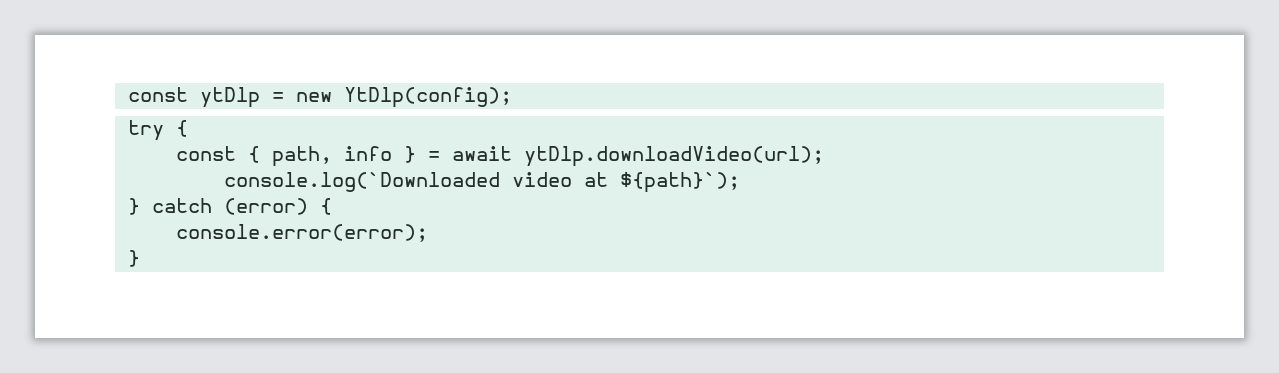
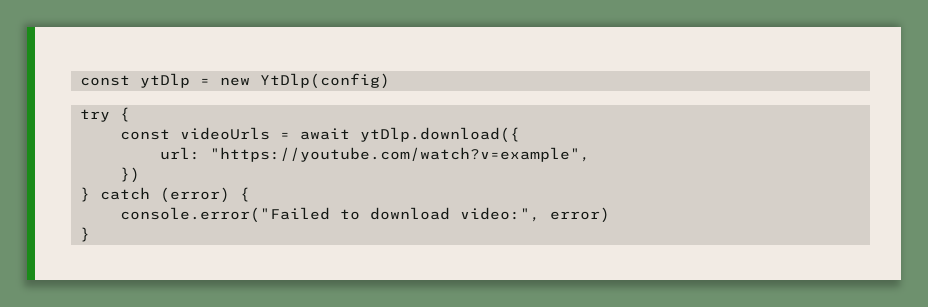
- const ytDlp = new YtDlp(config);
+ const ytDlp = new YtDlp(config)
- const { path, info } = await ytDlp.downloadVideo(url);
- console.log(`Downloaded video at ${path}`);
+ const videoUrls = await ytDlp.download({
+ url: "https://youtube.com/watch?v=example",
+ })
- console.error(error);
+ console.error("Failed to download video:", error)

